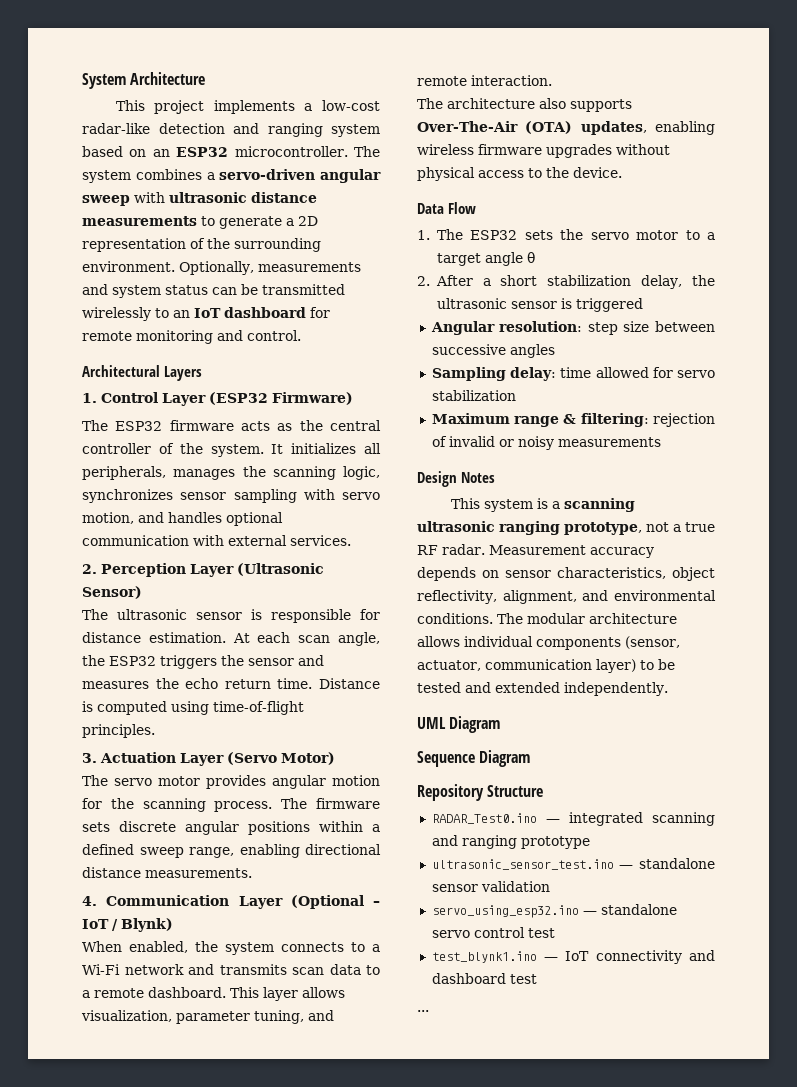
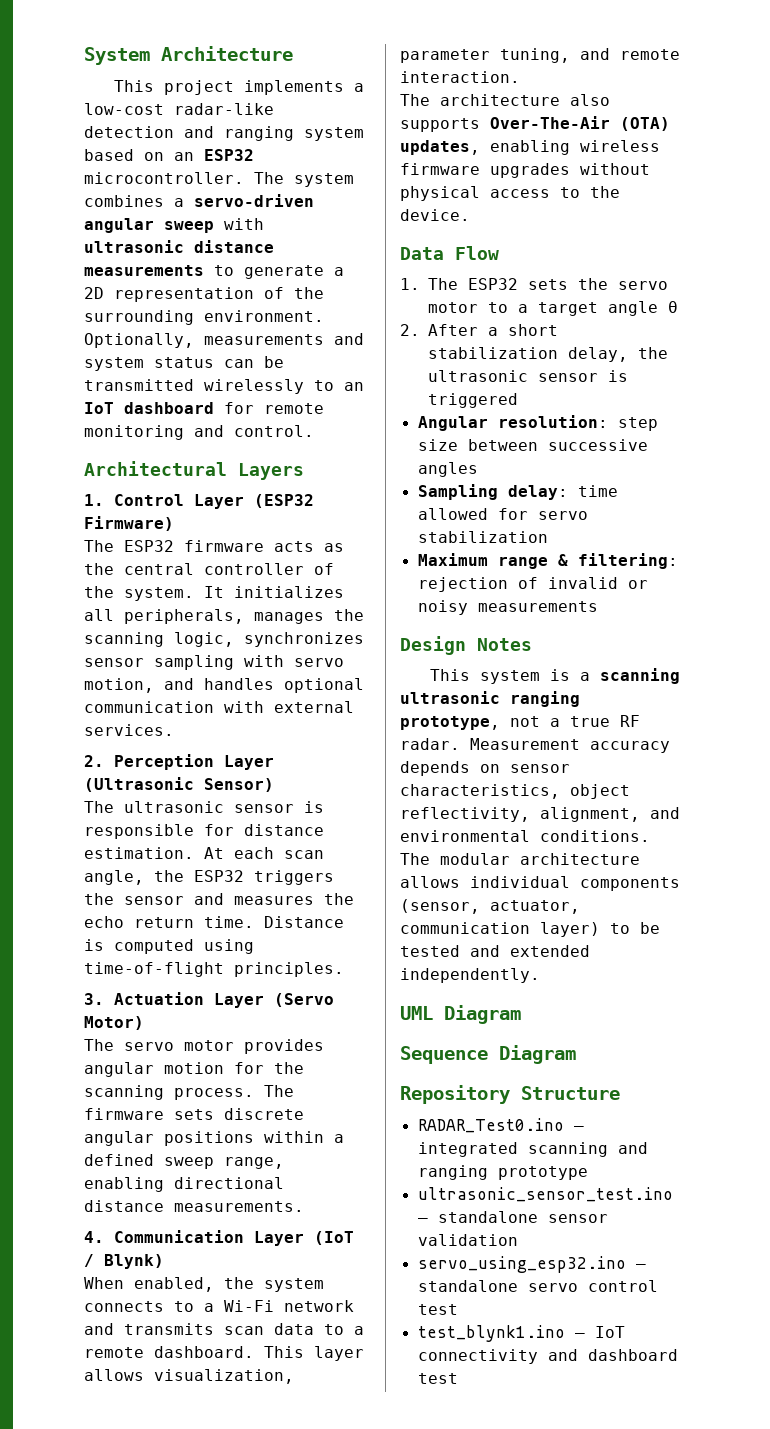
- 4. Communication Layer (Optional – IoT / Blynk)
+ 4. Communication Layer (IoT / Blynk)
- ...

